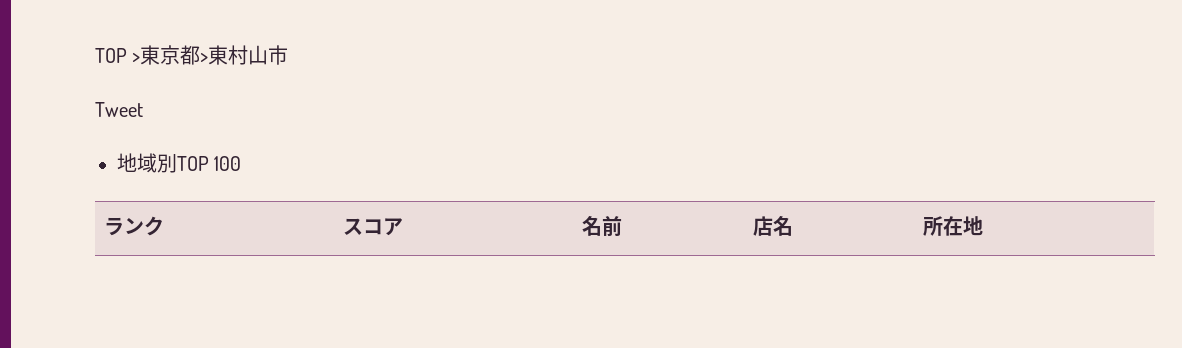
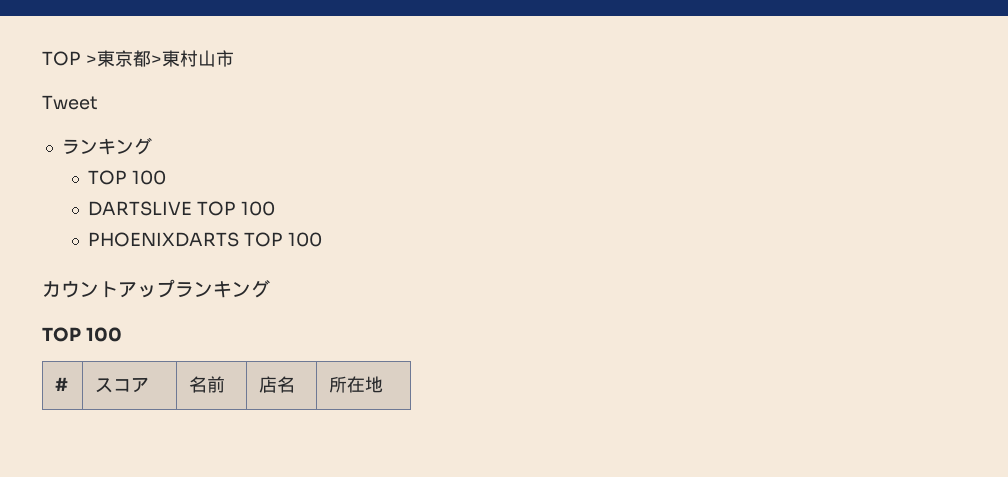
  Tweet
- 地域別TOP 100
- ランク | スコア | 名前 | 店名 | 所在地
+ ランキング
+ TOP 100
+ DARTSLIVE TOP 100
+ PHOENIXDARTS TOP 100
+ カウントアップランキング
+ TOP 100
+ # | スコア | 名前 | 店名 | 所在地

